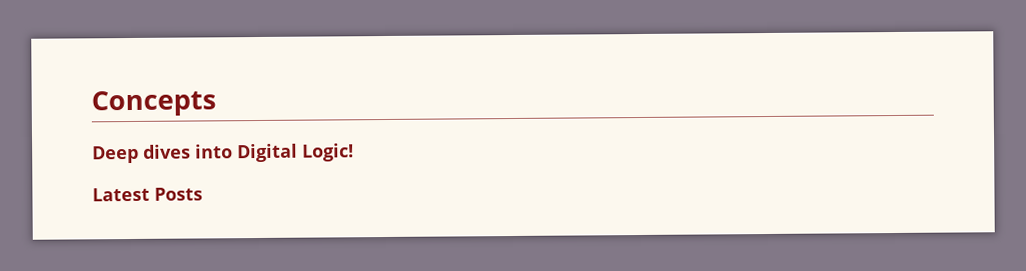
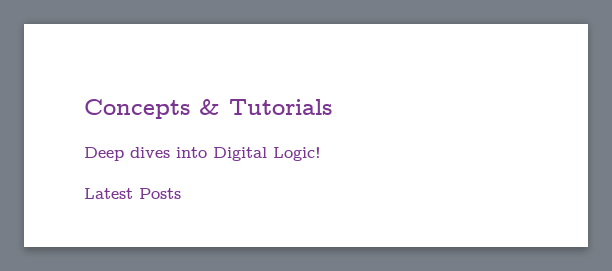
- Concepts
+ Concepts & Tutorials

